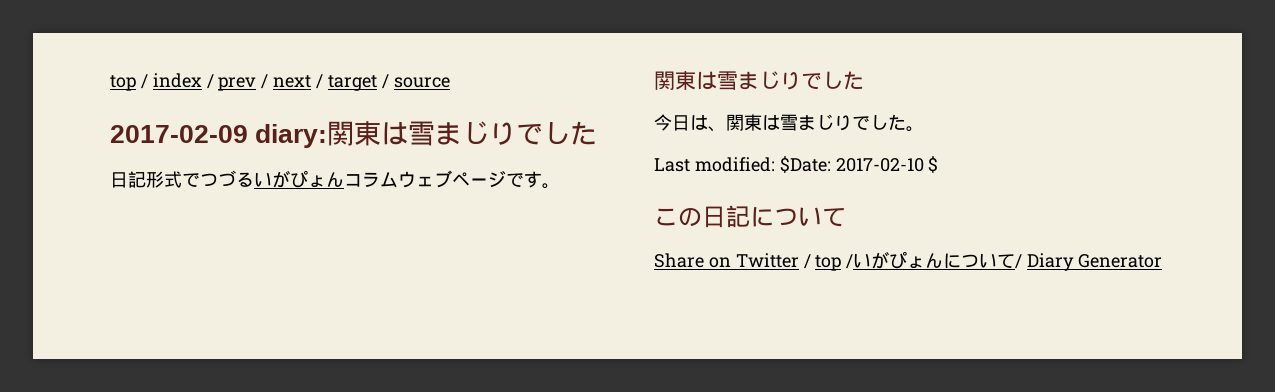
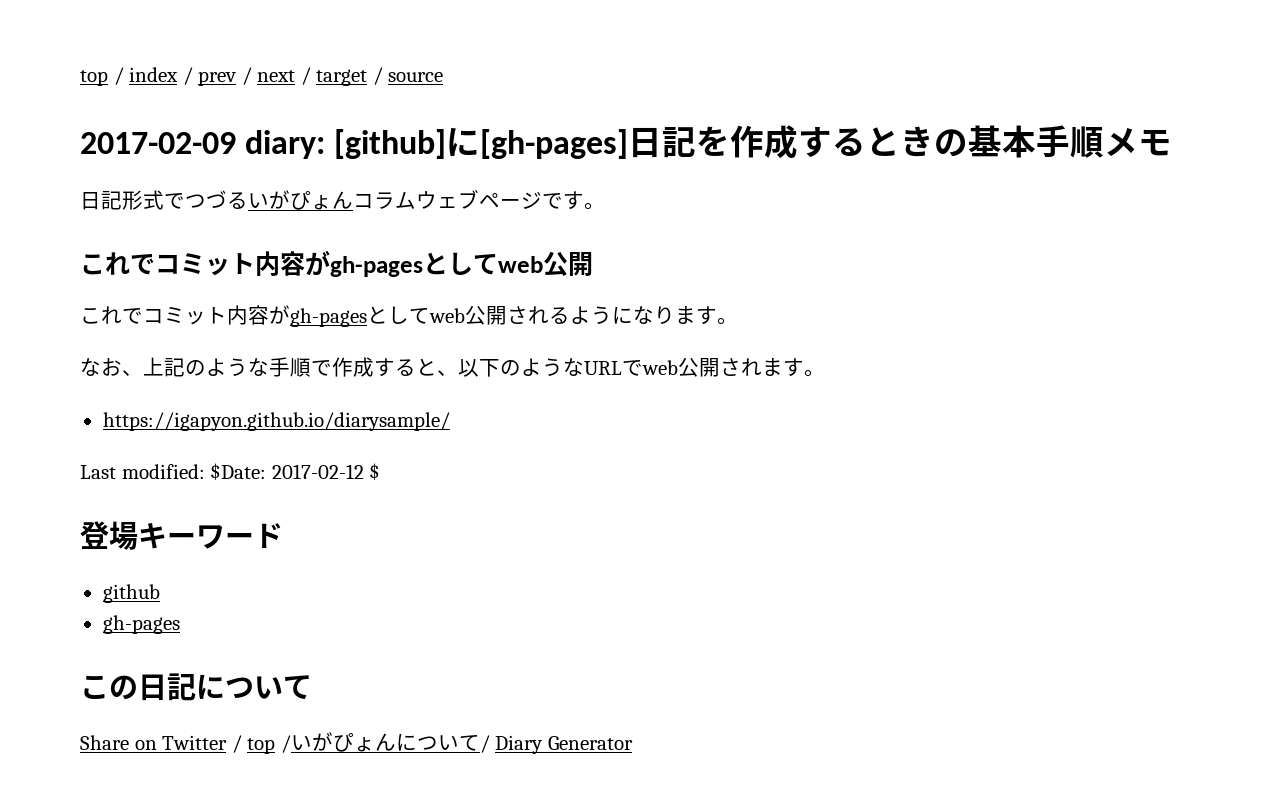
- 2017-02-09 diary:関東は雪まじりでした
+ 2017-02-09 diary: [github]に[gh-pages]日記を作成するときの基本手順メモ
  日記形式でつづるいがぴょんコラムウェブページです。
- 関東は雪まじりでした
- 今日は、関東は雪まじりでした。
+ これでコミット内容がgh-pagesとしてweb公開
+ これでコミット内容がgh-pagesとしてweb公開されるようになります。
+ なお、上記のような手順で作成すると、以下のようなURLでweb公開されます。
+ https://igapyon.github.io/diarysample/
- Last modified: $Date: 2017-02-10 $
+ Last modified: $Date: 2017-02-12 $
+ 登場キーワード
+ github
+ gh-pages

